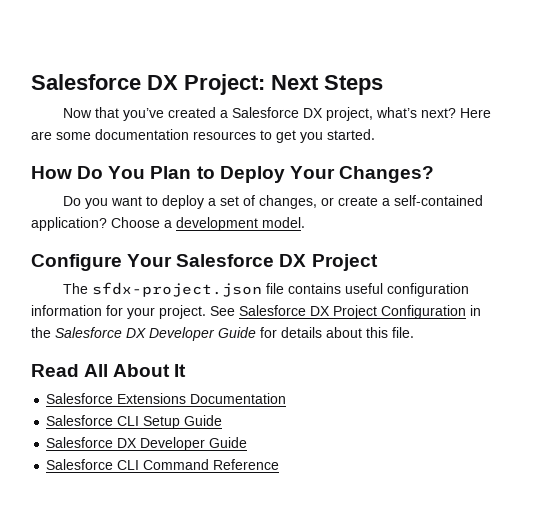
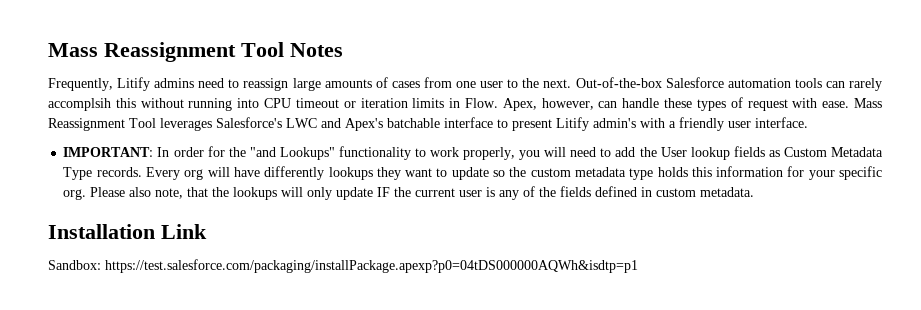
- Salesforce DX Project: Next Steps
- Now that you’ve created a Salesforce DX project, what’s next? Here are some documentation resources to get you started.
- How Do You Plan to Deploy Your Changes?
- Do you want to deploy a set of changes, or create a self-contained application? Choose a development model.
- Configure Your Salesforce DX Project
- The sfdx-project.json file contains useful configuration information for your project. See Salesforce DX Project Configuration in the Salesforce DX Developer Guide for details about this file.
- Read All About It
- Salesforce Extensions Documentation
- Salesforce CLI Setup Guide
- Salesforce DX Developer Guide
- Salesforce CLI Command Reference
+ Mass Reassignment Tool Notes
+ Frequently, Litify admins need to reassign large amounts of cases from one user to the next. Out-of-the-box Salesforce automation tools can rarely accomplsih this without running into CPU timeout or iteration limits in Flow. Apex, however, can handle these types of request with ease. Mass Reassignment Tool leverages Salesforce's LWC and Apex's batchable interface to present Litify admin's with a friendly user interface.
+ IMPORTANT: In order for the "and Lookups" functionality to work properly, you will need to add the User lookup fields as Custom Metadata Type records. Every org will have differently lookups they want to update so the custom metadata type holds this information for your specific org. Please also note, that the lookups will only update IF the current user is any of the fields defined in custom metadata.
+ Installation Link
+ Sandbox: https://test.salesforce.com/packaging/installPackage.apexp?p0=04tDS000000AQWh&isdtp=p1

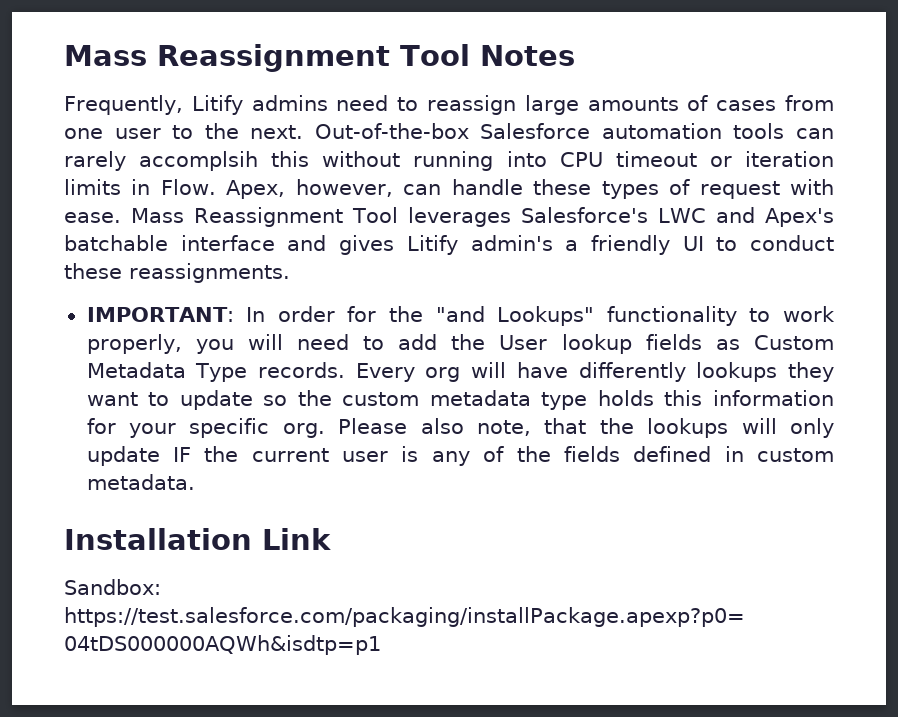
- Mass Reassignment Tool leverages Salesforce's LWC and Apex's batchable interface to present Litify admin's with a friendly user interface.
+ Mass Reassignment Tool leverages Salesforce's LWC and Apex's batchable interface and gives Litify admin's a friendly UI to conduct these reassignments.

